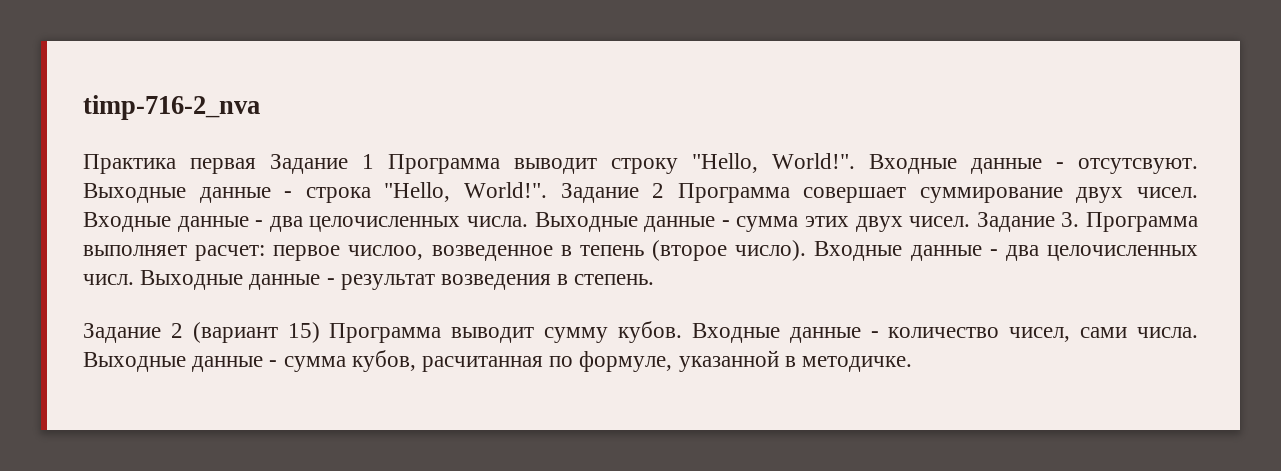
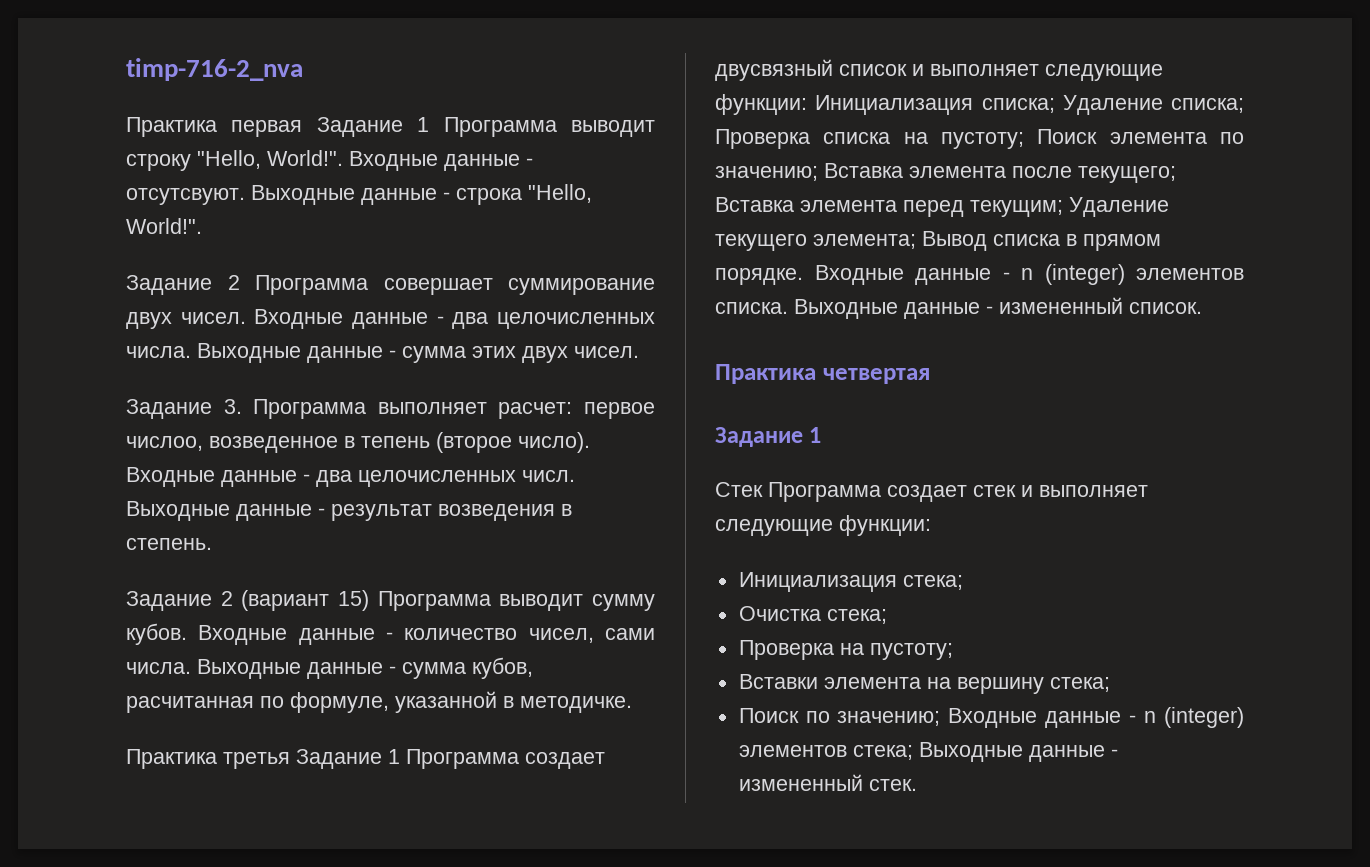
- Выходные данные - строка "Hello, World!". Задание 2 Программа совершает суммирование двух чисел.
+ Выходные данные - строка "Hello, World!".
+ Задание 2 Программа совершает суммирование двух чисел.
- Выходные данные - сумма этих двух чисел. Задание 3. Программа выполняет расчет: первое числоо, возведенное в тепень (второе число).
+ Выходные данные - сумма этих двух чисел.
+ Задание 3. Программа выполняет расчет: первое числоо, возведенное в тепень (второе число).
+ Практика третья Задание 1 Программа создает двусвязный список и выполняет следующие функции: Инициализация списка; Удаление списка; Проверка списка на пустоту; Поиск элемента по значению; Вставка элемента после текущего; Вставка элемента перед текущим; Удаление текущего элемента; Вывод списка в прямом порядке. Входные данные - n (integer) элементов списка. Выходные данные - измененный список.
+ Практика четвертая
+ Задание 1
+ Стек Программа создает стек и выполняет следующие функции:
+ Инициализация стека;
+ Очистка стека;
+ Проверка на пустоту;
+ Вставки элемента на вершину стека;
+ Поиск по значению; Входные данные - n (integer) элементов стека; Выходные данные - измененный стек.

